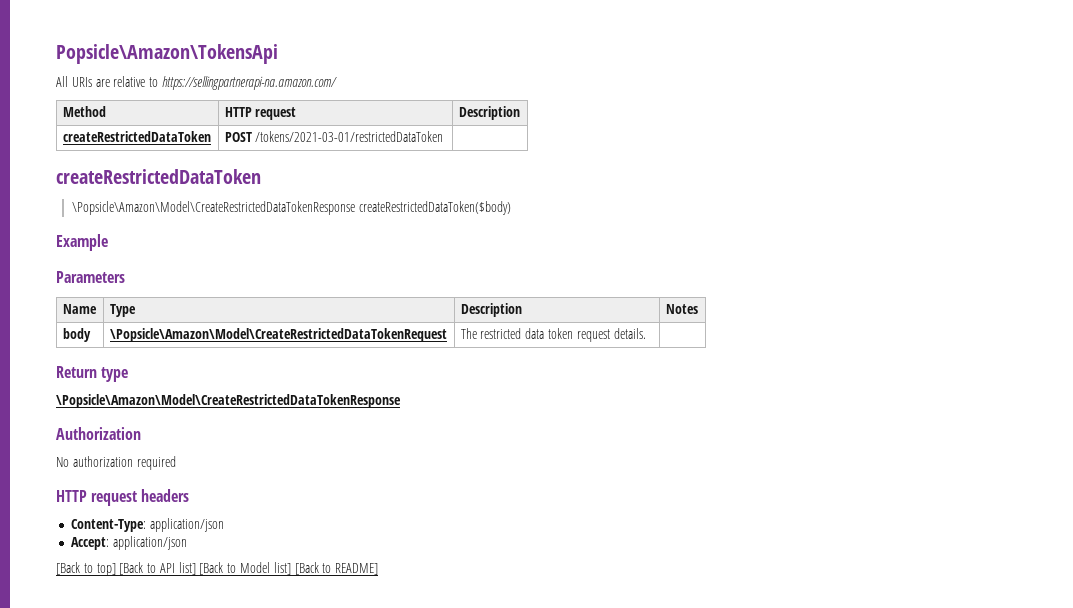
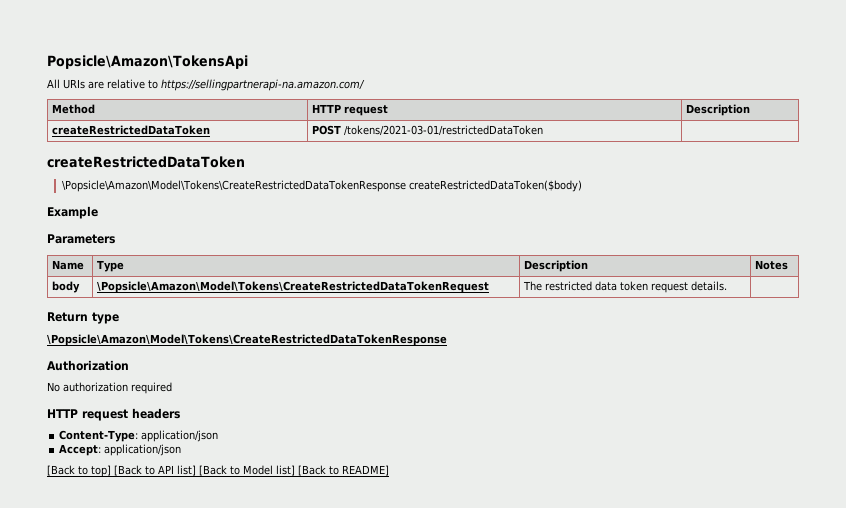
- \Popsicle\Amazon\Model\CreateRestrictedDataTokenResponse createRestrictedDataToken($body)
+ \Popsicle\Amazon\Model\Tokens\CreateRestrictedDataTokenResponse createRestrictedDataToken($body)
- body | \Popsicle\Amazon\Model\CreateRestrictedDataTokenRequest | The restricted data token request details. |
+ body | \Popsicle\Amazon\Model\Tokens\CreateRestrictedDataTokenRequest | The restricted data token request details. |
  Return type
- \Popsicle\Amazon\Model\CreateRestrictedDataTokenResponse
+ \Popsicle\Amazon\Model\Tokens\CreateRestrictedDataTokenResponse

